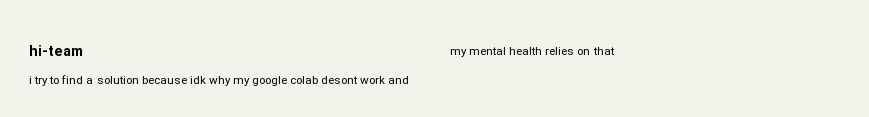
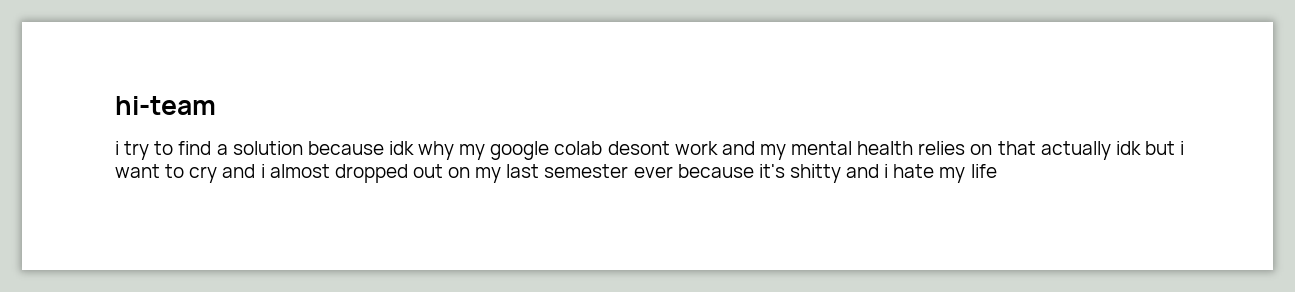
- i try to find a solution because idk why my google colab desont work and my mental health relies on that
+ i try to find a solution because idk why my google colab desont work and my mental health relies on that actually idk but i want to cry and i almost dropped out on my last semester ever because it's shitty and i hate my life

